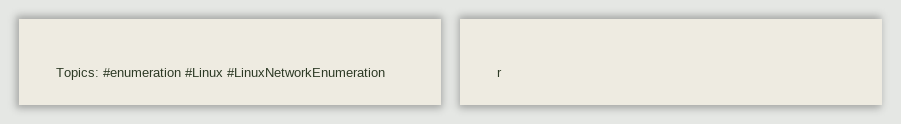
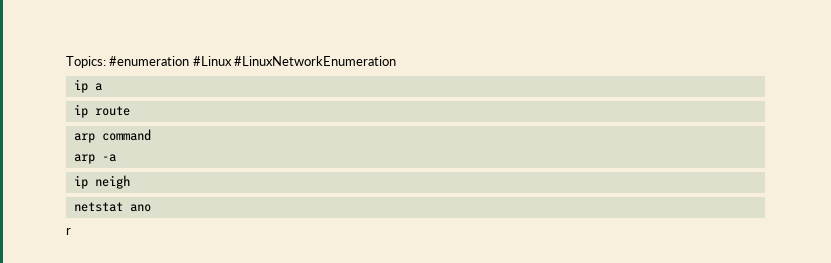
+ ip a
+ ip route
+ arp command
+ arp -a
+ ip neigh
+ netstat ano

